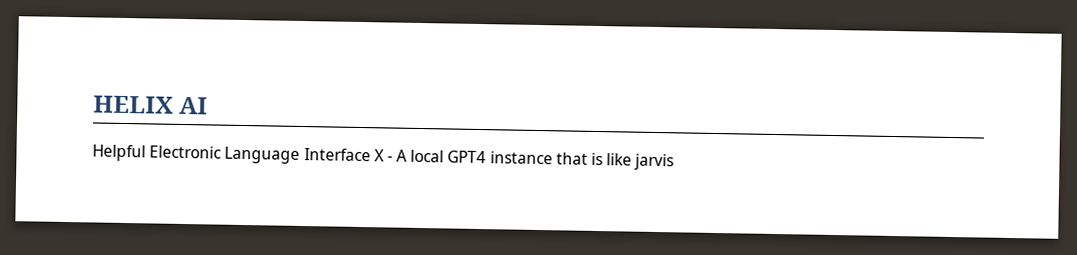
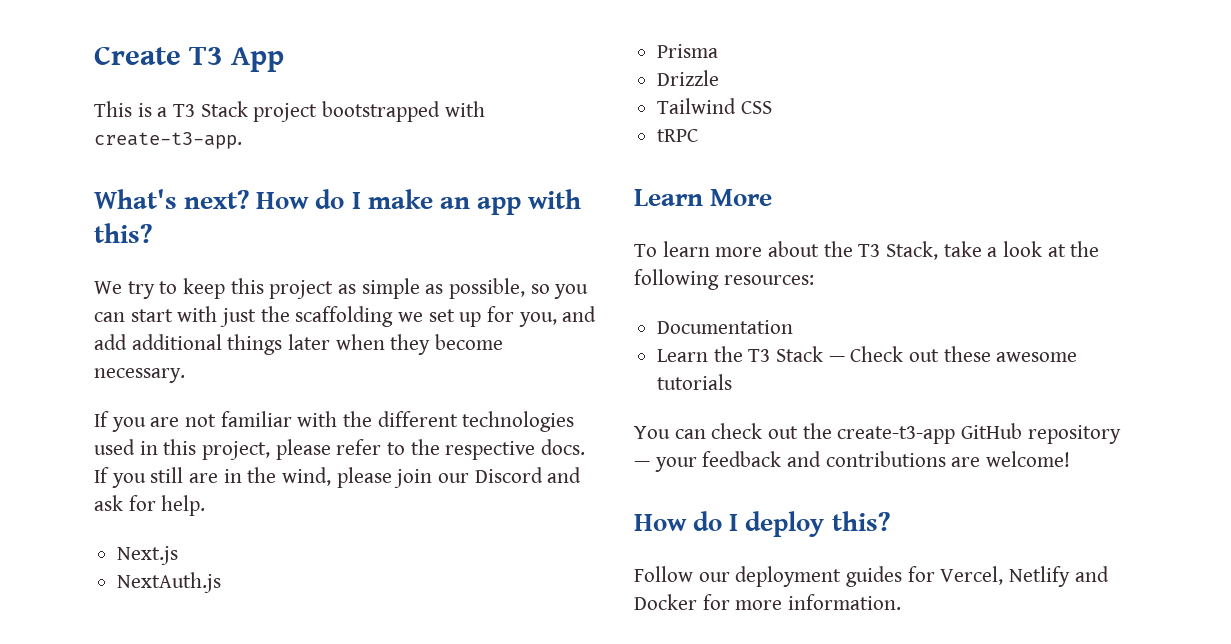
- HELIX AI
- Helpful Electronic Language Interface X - A local GPT4 instance that is like jarvis
+ Create T3 App
+ This is a T3 Stack project bootstrapped with create-t3-app.
+ What's next? How do I make an app with this?
+ We try to keep this project as simple as possible, so you can start with just the scaffolding we set up for you, and add additional things later when they become necessary.
+ If you are not familiar with the different technologies used in this project, please refer to the respective docs. If you still are in the wind, please join our Discord and ask for help.
+ Next.js
+ NextAuth.js
+ Prisma
+ Drizzle
+ Tailwind CSS
+ tRPC
+ Learn More
+ To learn more about the T3 Stack, take a look at the following resources:
+ Documentation
+ Learn the T3 Stack — Check out these awesome tutorials
+ You can check out the create-t3-app GitHub repository — your feedback and contributions are welcome!
+ How do I deploy this?
+ Follow our deployment guides for Vercel, Netlify and Docker for more information.

